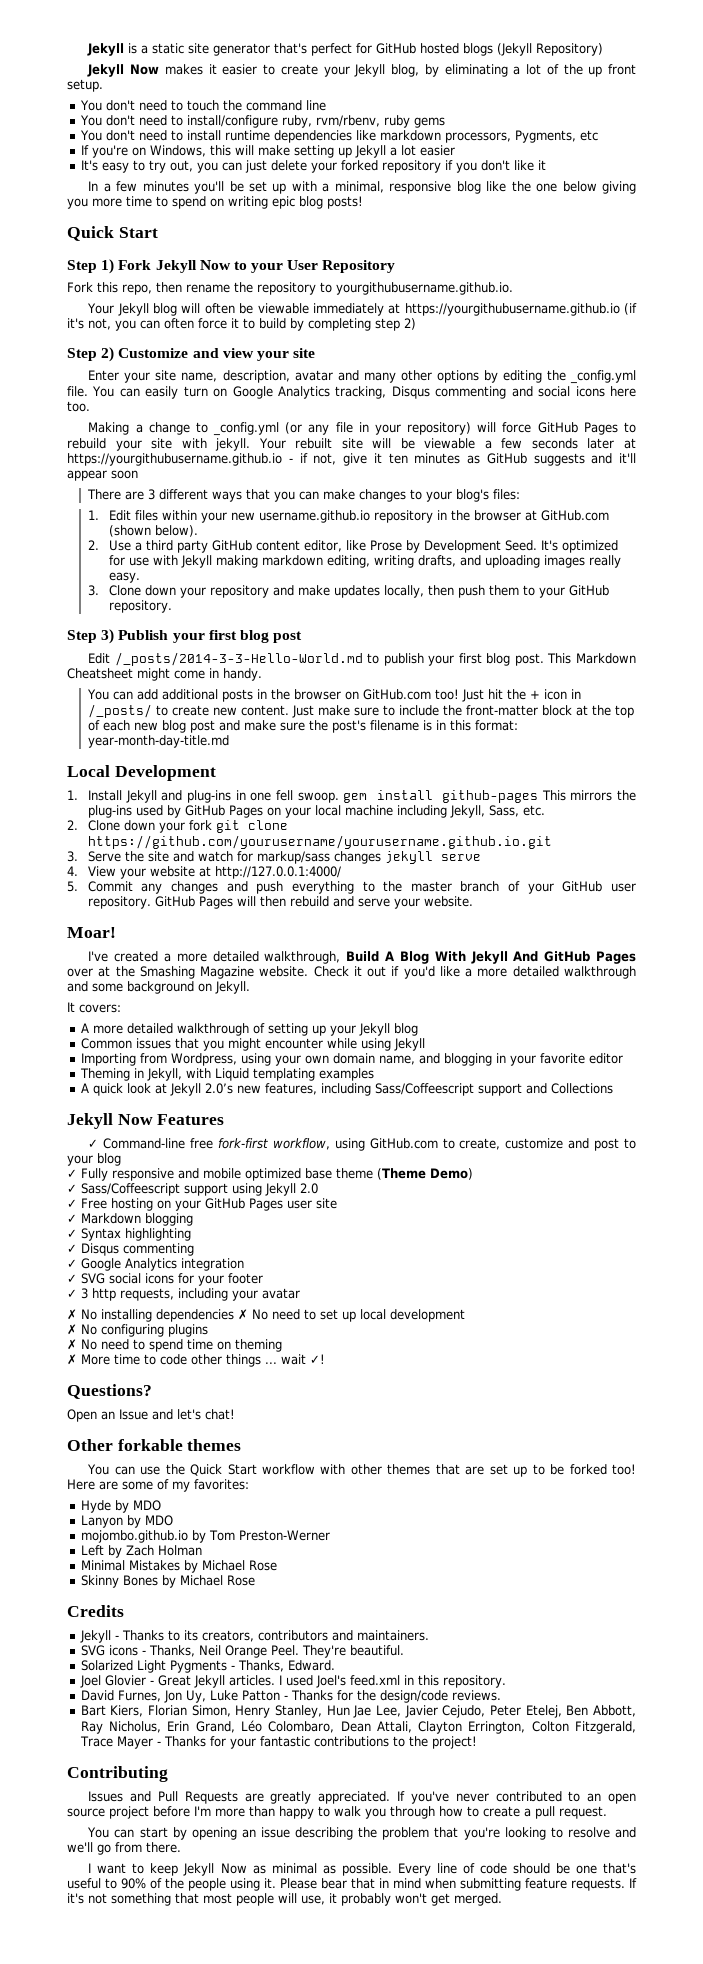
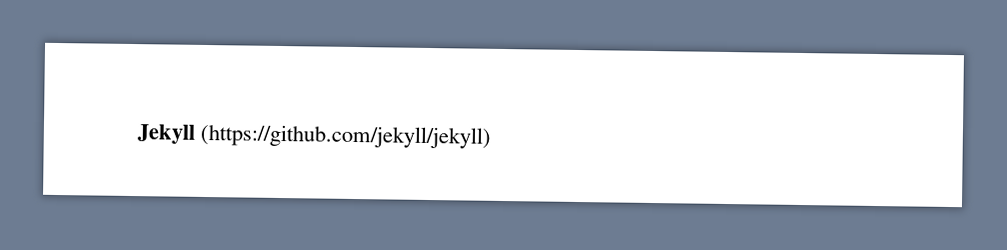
- Jekyll is a static site generator that's perfect for GitHub hosted blogs (Jekyll Repository)
- Jekyll Now makes it easier to create your Jekyll blog, by eliminating a lot of the up front setup.
- You don't need to touch the command line
- You don't need to install/configure ruby, rvm/rbenv, ruby gems
- You don't need to install runtime dependencies like markdown processors, Pygments, etc
- If you're on Windows, this will make setting up Jekyll a lot easier
- It's easy to try out, you can just delete your forked repository if you don't like it
- In a few minutes you'll be set up with a minimal, responsive blog like the one below giving you more time to spend on writing epic blog posts!
- Quick Start
- Step 1) Fork Jekyll Now to your User Repository
- Fork this repo, then rename the repository to yourgithubusername.github.io.
- Your Jekyll blog will often be viewable immediately at https://yourgithubusername.github.io (if it's not, you can often force it to build by completing step 2)
- Step 2) Customize and view your site
- Enter your site name, description, avatar and many other options by editing the _config.yml file. You can easily turn on Google Analytics tracking, Disqus commenting and social icons here too.
- Making a change to _config.yml (or any file in your repository) will force GitHub Pages to rebuild your site with jekyll. Your rebuilt site will be viewable a few seconds later at https://yourgithubusername.github.io - if not, give it ten minutes as GitHub suggests and it'll appear soon
- There are 3 different ways that you can make changes to your blog's files:
- 1. Edit files within your new username.github.io repository in the browser at GitHub.com (shown below).
- 2. Use a third party GitHub content editor, like Prose by Development Seed. It's optimized for use with Jekyll making markdown editing, writing drafts, and uploading images really easy.
- 3. Clone down your repository and make updates locally, then push them to your GitHub repository.
- Step 3) Publish your first blog post
- Edit /_posts/2014-3-3-Hello-World.md to publish your first blog post. This Markdown Cheatsheet might come in handy.
- You can add additional posts in the browser on GitHub.com too! Just hit the + icon in /_posts/ to create new content. Just make sure to include the front-matter block at the top of each new blog post and make sure the post's filename is in this format: year-month-day-title.md
- Local Development
- 1. Install Jekyll and plug-ins in one fell swoop. gem install github-pages This mirrors the plug-ins used by GitHub Pages on your local machine including Jekyll, Sass, etc.
- 2. Clone down your fork git clone https://github.com/yourusername/yourusername.github.io.git
- 3. Serve the site and watch for markup/sass changes jekyll serve
- 4. View your website at http://127.0.0.1:4000/
- 5. Commit any changes and push everything to the master branch of your GitHub user repository. GitHub Pages will then rebuild and serve your website.
- Moar!
- I've created a more detailed walkthrough, Build A Blog With Jekyll And GitHub Pages over at the Smashing Magazine website. Check it out if you'd like a more detailed walkthrough and some background on Jekyll.
- It covers:
- A more detailed walkthrough of setting up your Jekyll blog
- Common issues that you might encounter while using Jekyll
- Importing from Wordpress, using your own domain name, and blogging in your favorite editor
- Theming in Jekyll, with Liquid templating examples
- A quick look at Jekyll 2.0’s new features, including Sass/Coffeescript support and Collections
- Jekyll Now Features
- ✓ Command-line free fork-first workflow, using GitHub.com to create, customize and post to your blog
- ✓ Fully responsive and mobile optimized base theme (Theme Demo)
- ✓ Sass/Coffeescript support using Jekyll 2.0
- ✓ Free hosting on your GitHub Pages user site
- ✓ Markdown blogging
- ✓ Syntax highlighting
- ✓ Disqus commenting
- ✓ Google Analytics integration
- ✓ SVG social icons for your footer
- ✓ 3 http requests, including your avatar
- ✗ No installing dependencies ✗ No need to set up local development
- ✗ No configuring plugins
- ✗ No need to spend time on theming
- ✗ More time to code other things ... wait ✓!
- Questions?
- Open an Issue and let's chat!
- Other forkable themes
- You can use the Quick Start workflow with other themes that are set up to be forked too! Here are some of my favorites:
- Hyde by MDO
- Lanyon by MDO
- mojombo.github.io by Tom Preston-Werner
- Left by Zach Holman
- Minimal Mistakes by Michael Rose
- Skinny Bones by Michael Rose
- Credits
- Jekyll - Thanks to its creators, contributors and maintainers.
- SVG icons - Thanks, Neil Orange Peel. They're beautiful.
- Solarized Light Pygments - Thanks, Edward.
- Joel Glovier - Great Jekyll articles. I used Joel's feed.xml in this repository.
- David Furnes, Jon Uy, Luke Patton - Thanks for the design/code reviews.
- Bart Kiers, Florian Simon, Henry Stanley, Hun Jae Lee, Javier Cejudo, Peter Etelej, Ben Abbott, Ray Nicholus, Erin Grand, Léo Colombaro, Dean Attali, Clayton Errington, Colton Fitzgerald, Trace Mayer - Thanks for your fantastic contributions to the project!
- Contributing
- Issues and Pull Requests are greatly appreciated. If you've never contributed to an open source project before I'm more than happy to walk you through how to create a pull request.
- You can start by opening an issue describing the problem that you're looking to resolve and we'll go from there.
- I want to keep Jekyll Now as minimal as possible. Every line of code should be one that's useful to 90% of the people using it. Please bear that in mind when submitting feature requests. If it's not something that most people will use, it probably won't get merged.
+ Jekyll (https://github.com/jekyll/jekyll)

